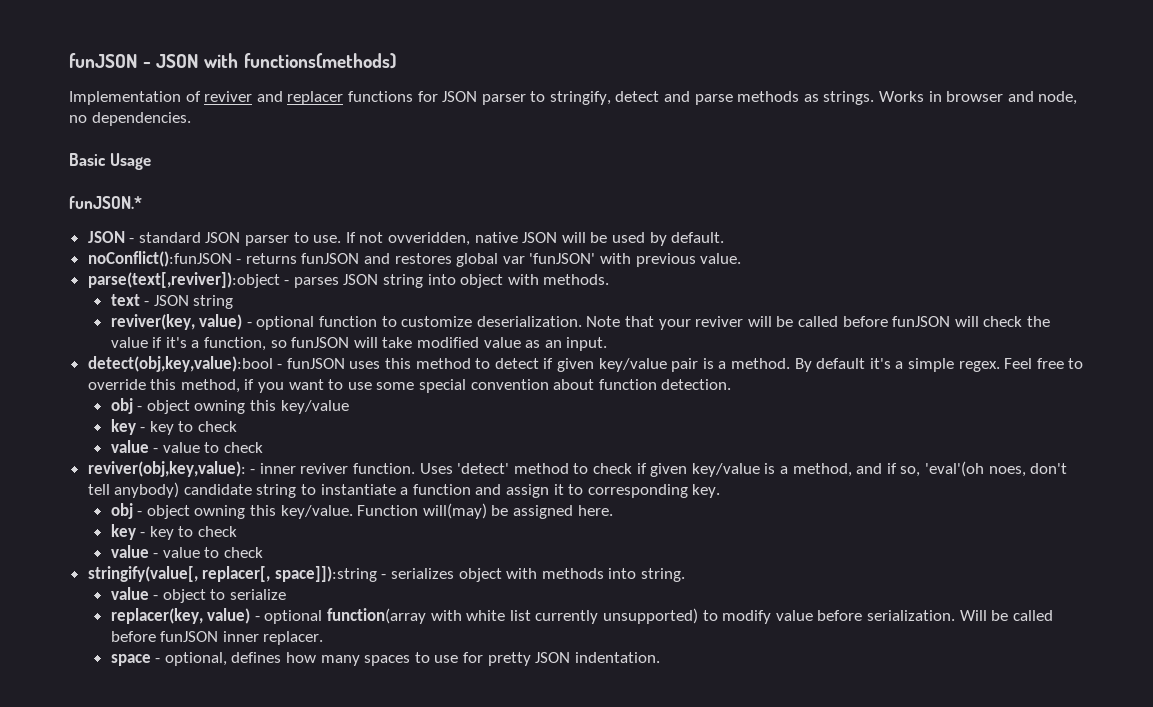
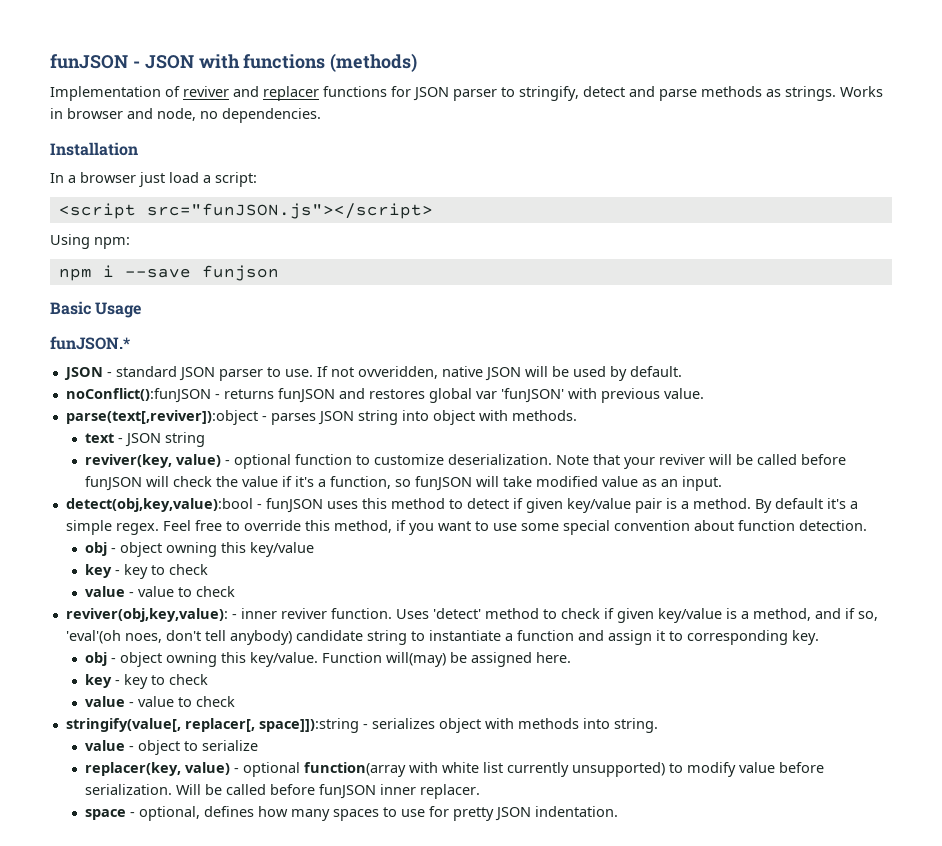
- funJSON - JSON with functions(methods)
+ funJSON - JSON with functions (methods)
+ Installation
+ In a browser just load a script:
+ <script src="funJSON.js"></script>
+ Using npm:
+ npm i --save funjson

